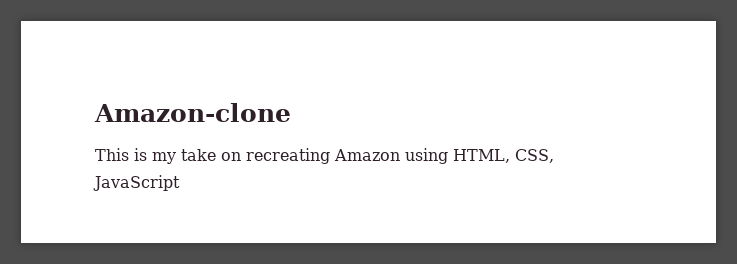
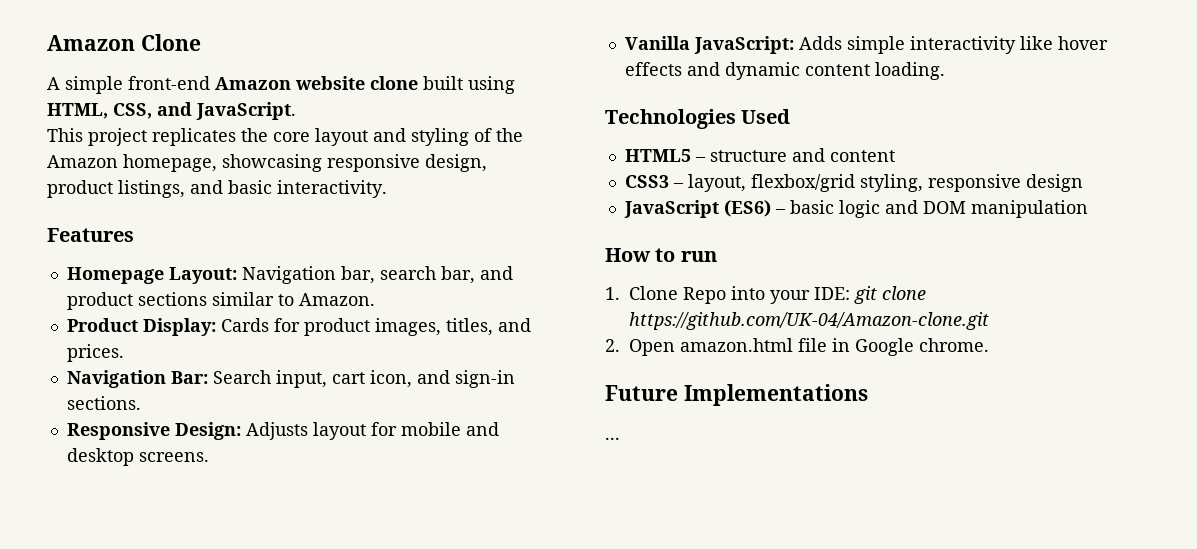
- Amazon-clone
- This is my take on recreating Amazon using HTML, CSS, JavaScript
+ Amazon Clone
+ A simple front-end Amazon website clone built using HTML, CSS, and JavaScript.
+ This project replicates the core layout and styling of the Amazon homepage, showcasing responsive design, product listings, and basic interactivity.
+ Features
+ Homepage Layout: Navigation bar, search bar, and product sections similar to Amazon.
+ Product Display: Cards for product images, titles, and prices.
+ Navigation Bar: Search input, cart icon, and sign-in sections.
+ Responsive Design: Adjusts layout for mobile and desktop screens.
+ Vanilla JavaScript: Adds simple interactivity like hover effects and dynamic content loading.
+ Technologies Used
+ HTML5 – structure and content
+ CSS3 – layout, flexbox/grid styling, responsive design
+ JavaScript (ES6) – basic logic and DOM manipulation
+ How to run
+ 1. Clone Repo into your IDE: git clone https://github.com/UK-04/Amazon-clone.git
+ 2. Open amazon.html file in Google chrome.
+ Future Implementations
+ ...

